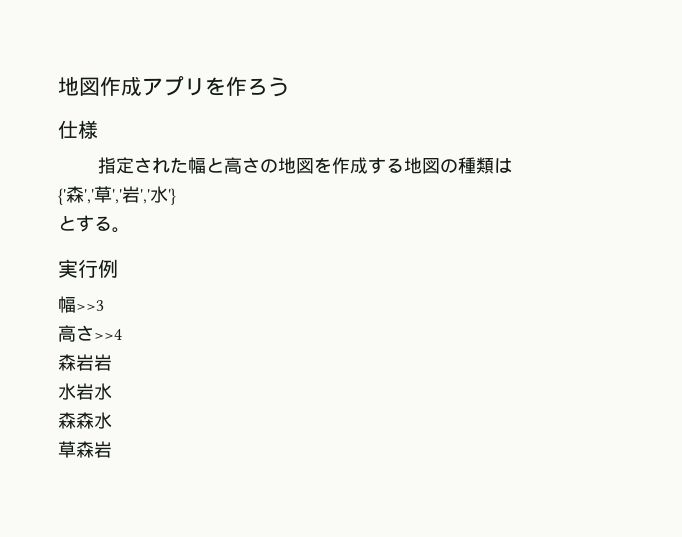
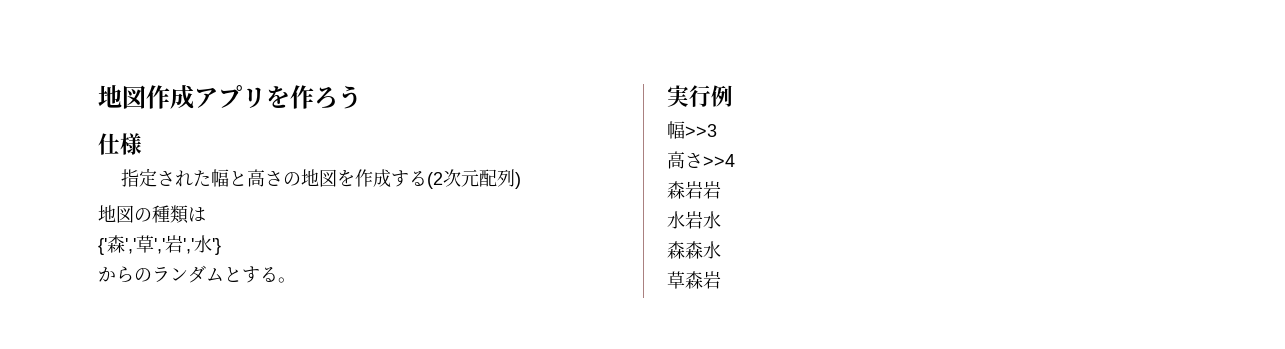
- 指定された幅と高さの地図を作成する地図の種類は
+ 指定された幅と高さの地図を作成する(2次元配列)
+ 地図の種類は
- とする。
+ からのランダムとする。

